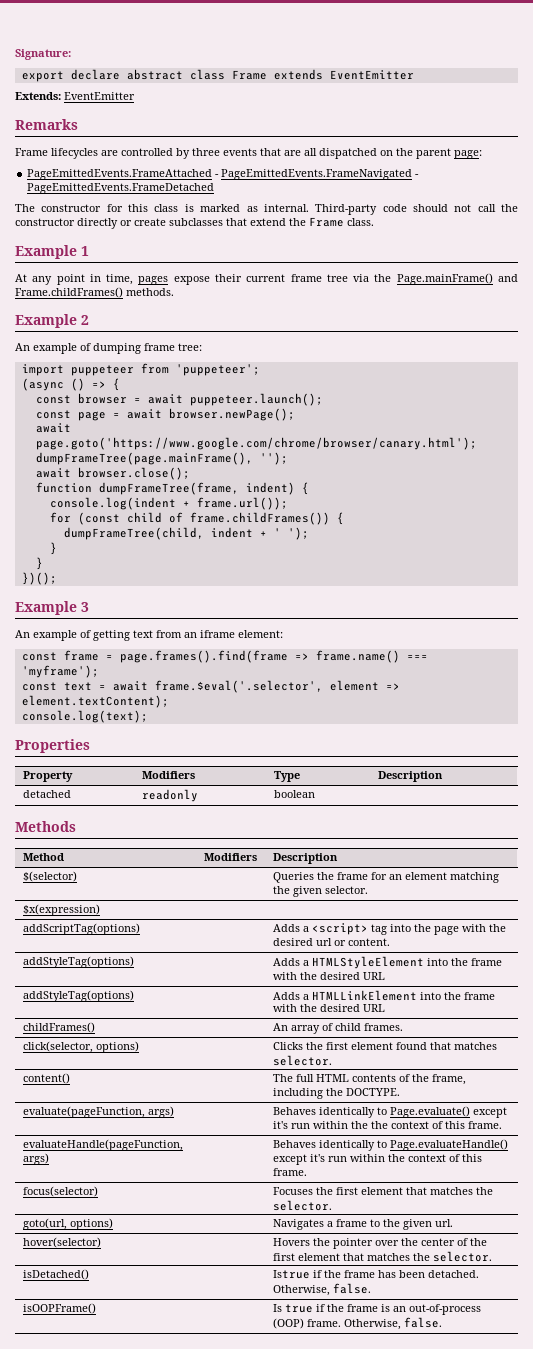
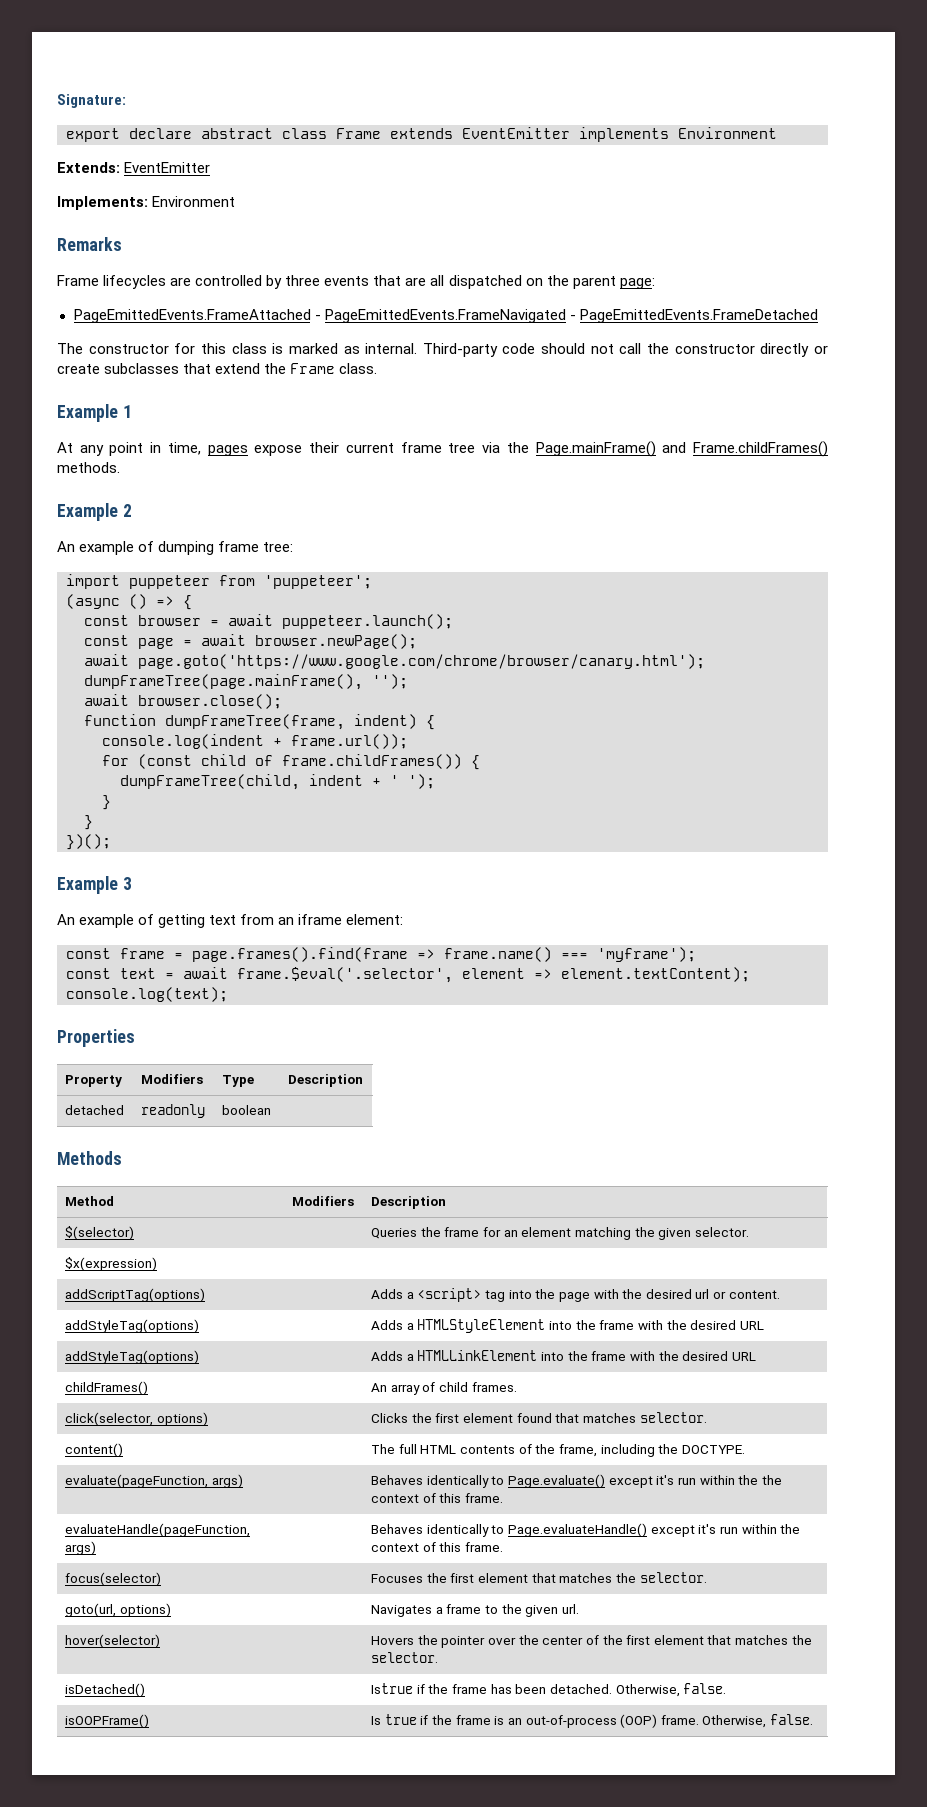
- export declare abstract class Frame extends EventEmitter
+ export declare abstract class Frame extends EventEmitter implements Environment
+ Implements: Environment

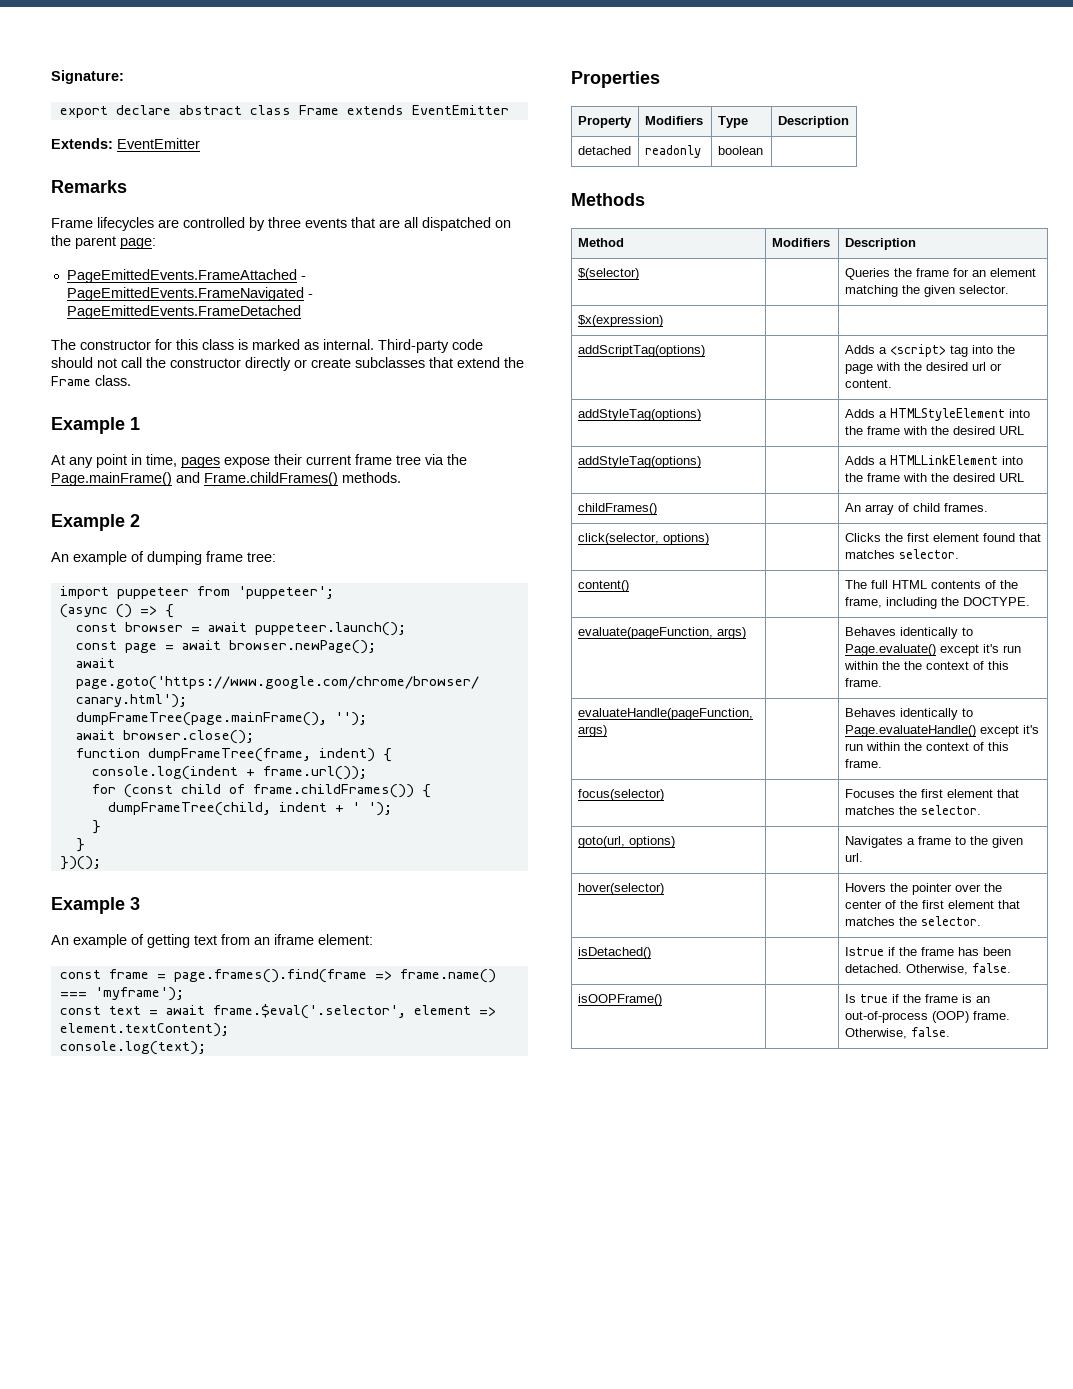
- export declare abstract class Frame extends EventEmitter implements Environment
+ export declare abstract class Frame extends EventEmitter
- Implements: Environment

